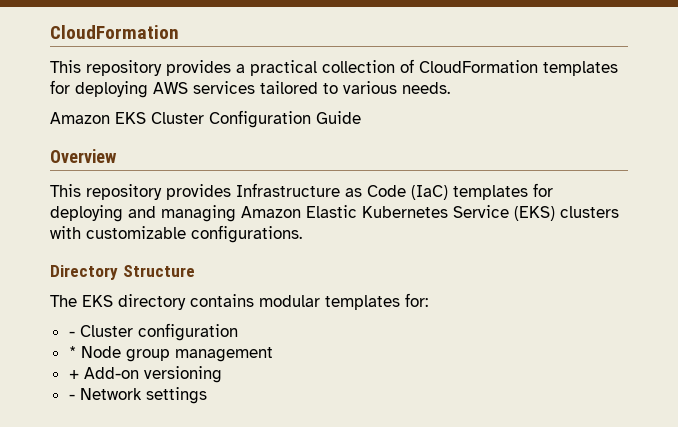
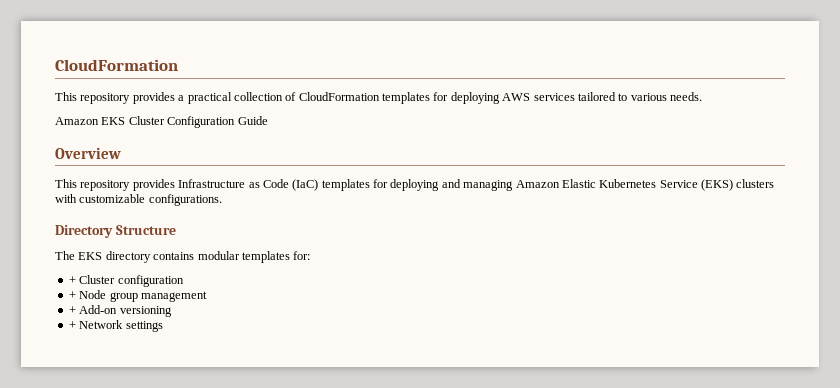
- - Cluster configuration
+ + Cluster configuration
- * Node group management
+ + Node group management
- - Network settings
+ + Network settings

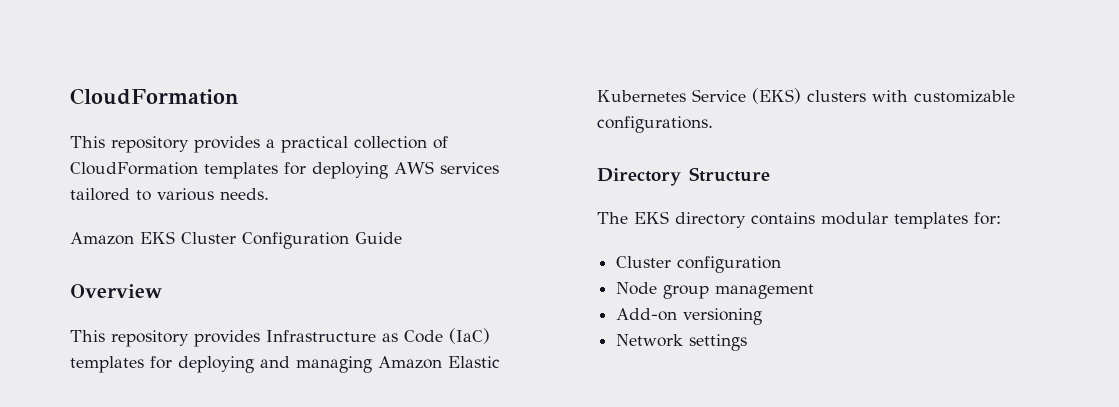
- + Cluster configuration
+ Cluster configuration
- + Node group management
+ Node group management
- + Add-on versioning
+ Add-on versioning
- + Network settings
+ Network settings

